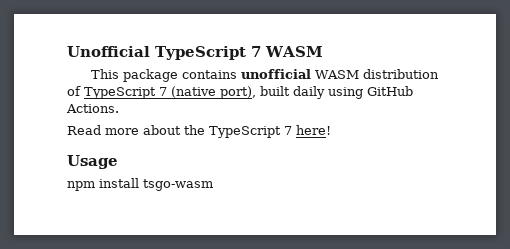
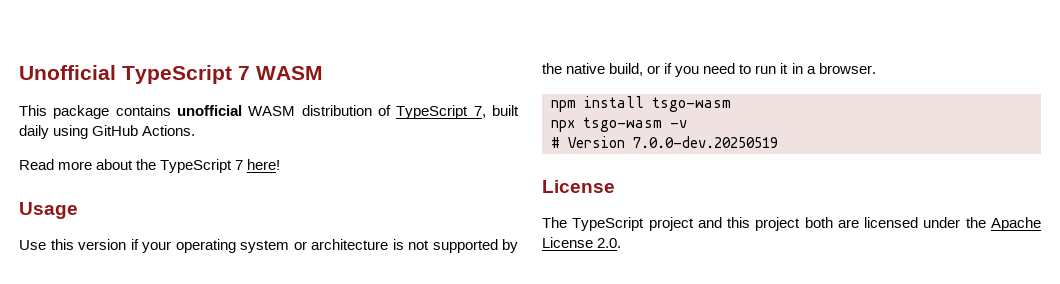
- This package contains unofficial WASM distribution of TypeScript 7 (native port), built daily using GitHub Actions.
+ This package contains unofficial WASM distribution of TypeScript 7, built daily using GitHub Actions.
+ Use this version if your operating system or architecture is not supported by the native build, or if you need to run it in a browser.
  npm install tsgo-wasm
+ npx tsgo-wasm -v
+ # Version 7.0.0-dev.20250519
+ License
+ The TypeScript project and this project both are licensed under the Apache License 2.0.

